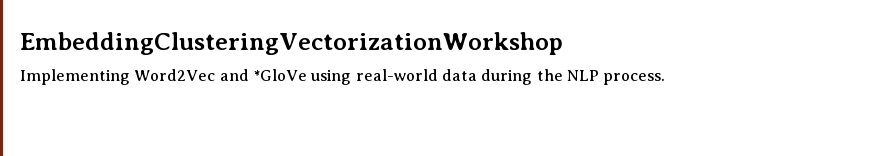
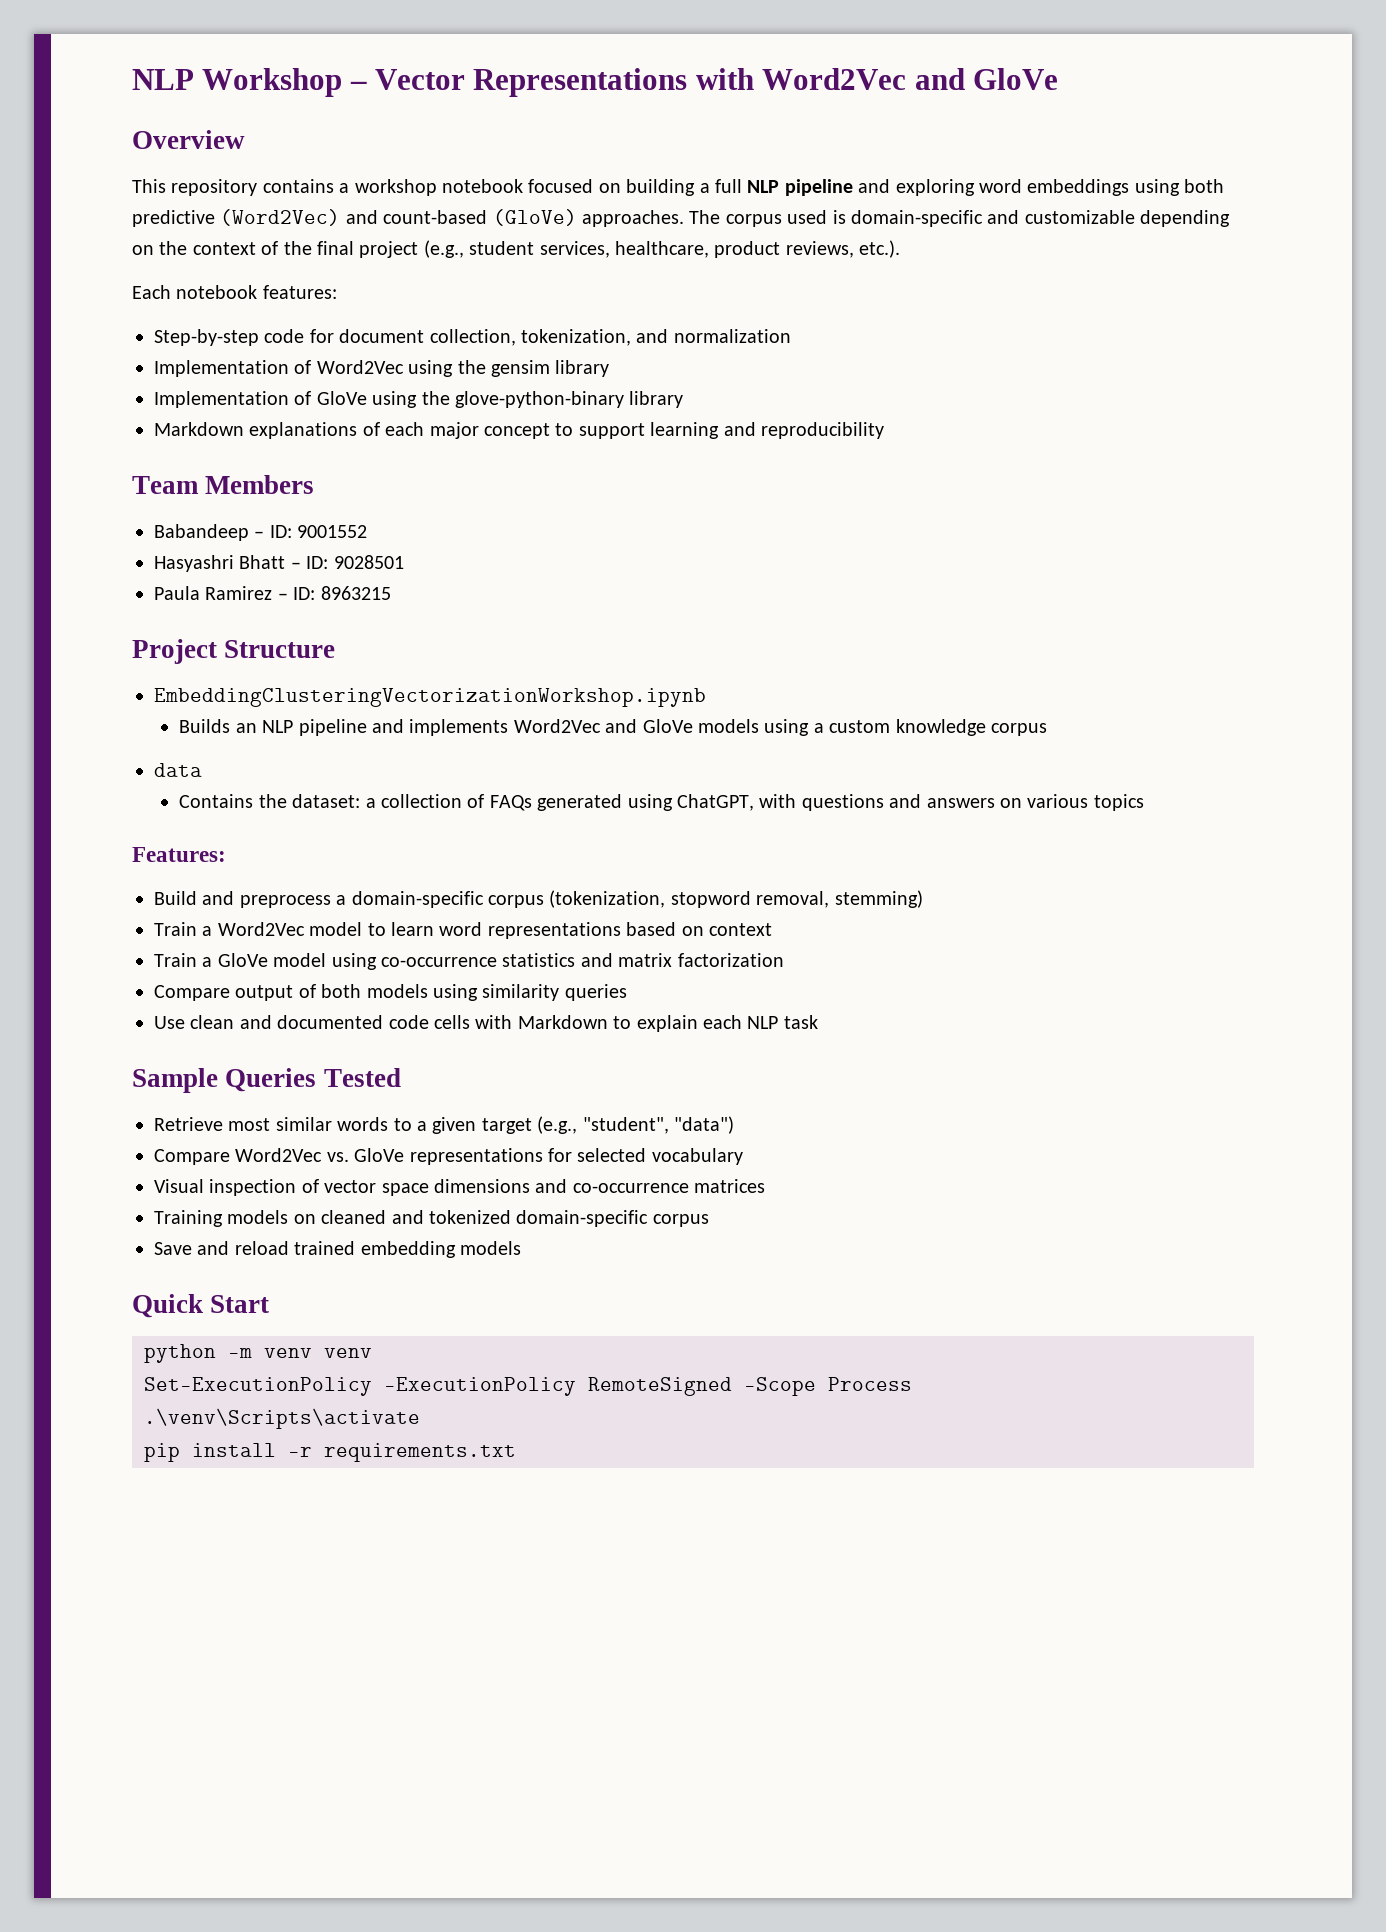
- EmbeddingClusteringVectorizationWorkshop
- Implementing Word2Vec and *GloVe using real-world data during the NLP process.
+ NLP Workshop – Vector Representations with Word2Vec and GloVe
+ Overview
+ This repository contains a workshop notebook focused on building a full NLP pipeline and exploring word embeddings using both predictive (Word2Vec) and count-based (GloVe) approaches. The corpus used is domain-specific and customizable depending on the context of the final project (e.g., student services, healthcare, product reviews, etc.).
+ Each notebook features:
+ Step-by-step code for document collection, tokenization, and normalization
+ Implementation of Word2Vec using the gensim library
+ Implementation of GloVe using the glove-python-binary library
+ Markdown explanations of each major concept to support learning and reproducibility
+ Team Members
+ Babandeep – ID: 9001552
+ Hasyashri Bhatt – ID: 9028501
+ Paula Ramirez – ID: 8963215
+ Project Structure
+ EmbeddingClusteringVectorizationWorkshop.ipynb
+ Builds an NLP pipeline and implements Word2Vec and GloVe models using a custom knowledge corpus
+ data
+ Contains the dataset: a collection of FAQs generated using ChatGPT, with questions and answers on various topics
+ Features:
+ Build and preprocess a domain-specific corpus (tokenization, stopword removal, stemming)
+ Train a Word2Vec model to learn word representations based on context
+ Train a GloVe model using co-occurrence statistics and matrix factorization
+ Compare output of both models using similarity queries
+ Use clean and documented code cells with Markdown to explain each NLP task
+ Sample Queries Tested
+ Retrieve most similar words to a given target (e.g., "student", "data")
+ Compare Word2Vec vs. GloVe representations for selected vocabulary
+ Visual inspection of vector space dimensions and co-occurrence matrices
+ Training models on cleaned and tokenized domain-specific corpus
+ Save and reload trained embedding models
+ Quick Start
+ python -m venv venv
+ Set-ExecutionPolicy -ExecutionPolicy RemoteSigned -Scope Process
+ .\venv\Scripts\activate
+ pip install -r requirements.txt

